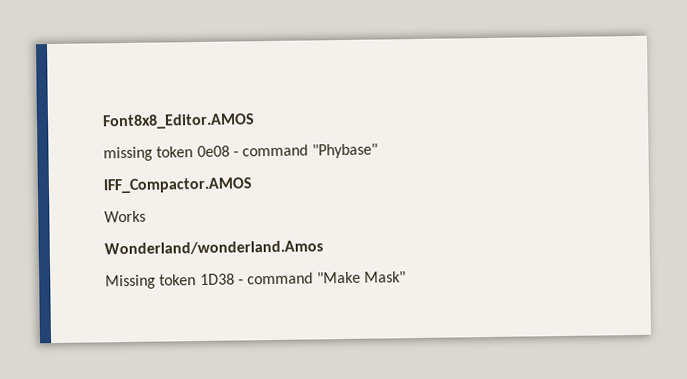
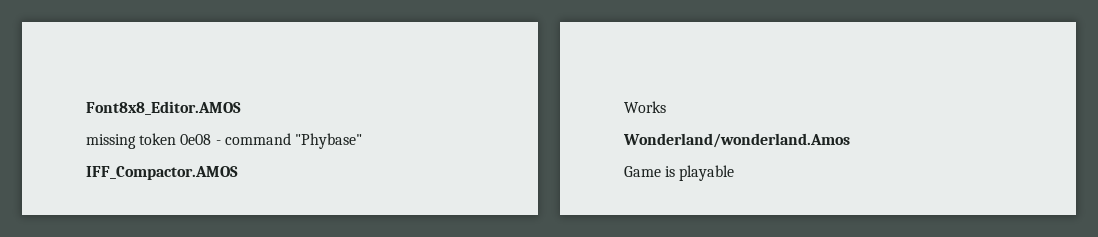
- Missing token 1D38 - command "Make Mask"
+ Game is playable

